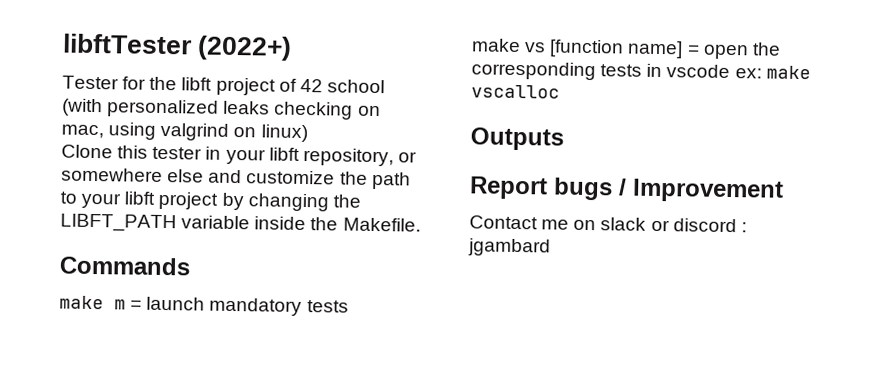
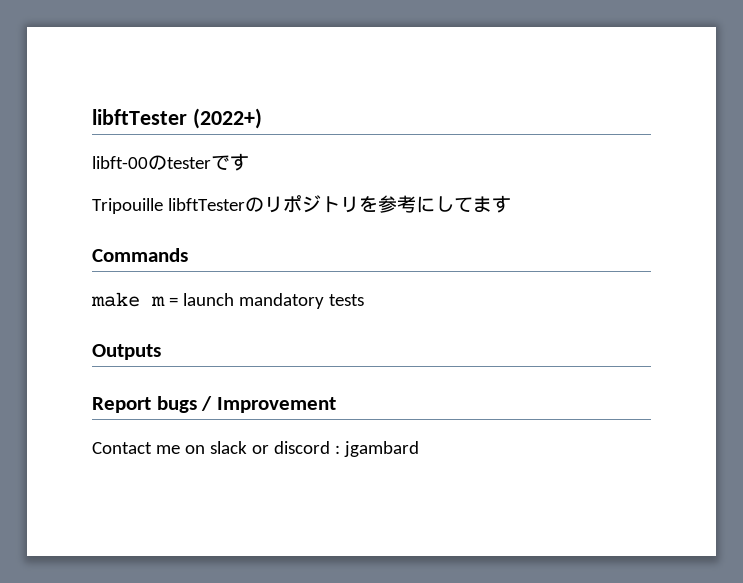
- Tester for the libft project of 42 school (with personalized leaks checking on mac, using valgrind on linux)
- Clone this tester in your libft repository, or somewhere else and customize the path to your libft project by changing the LIBFT_PATH variable inside the Makefile.
+ libft-00のtesterです
+ Tripouille libftTesterのリポジトリを参考にしてます
- make vs [function name] = open the corresponding tests in vscode ex: make vscalloc

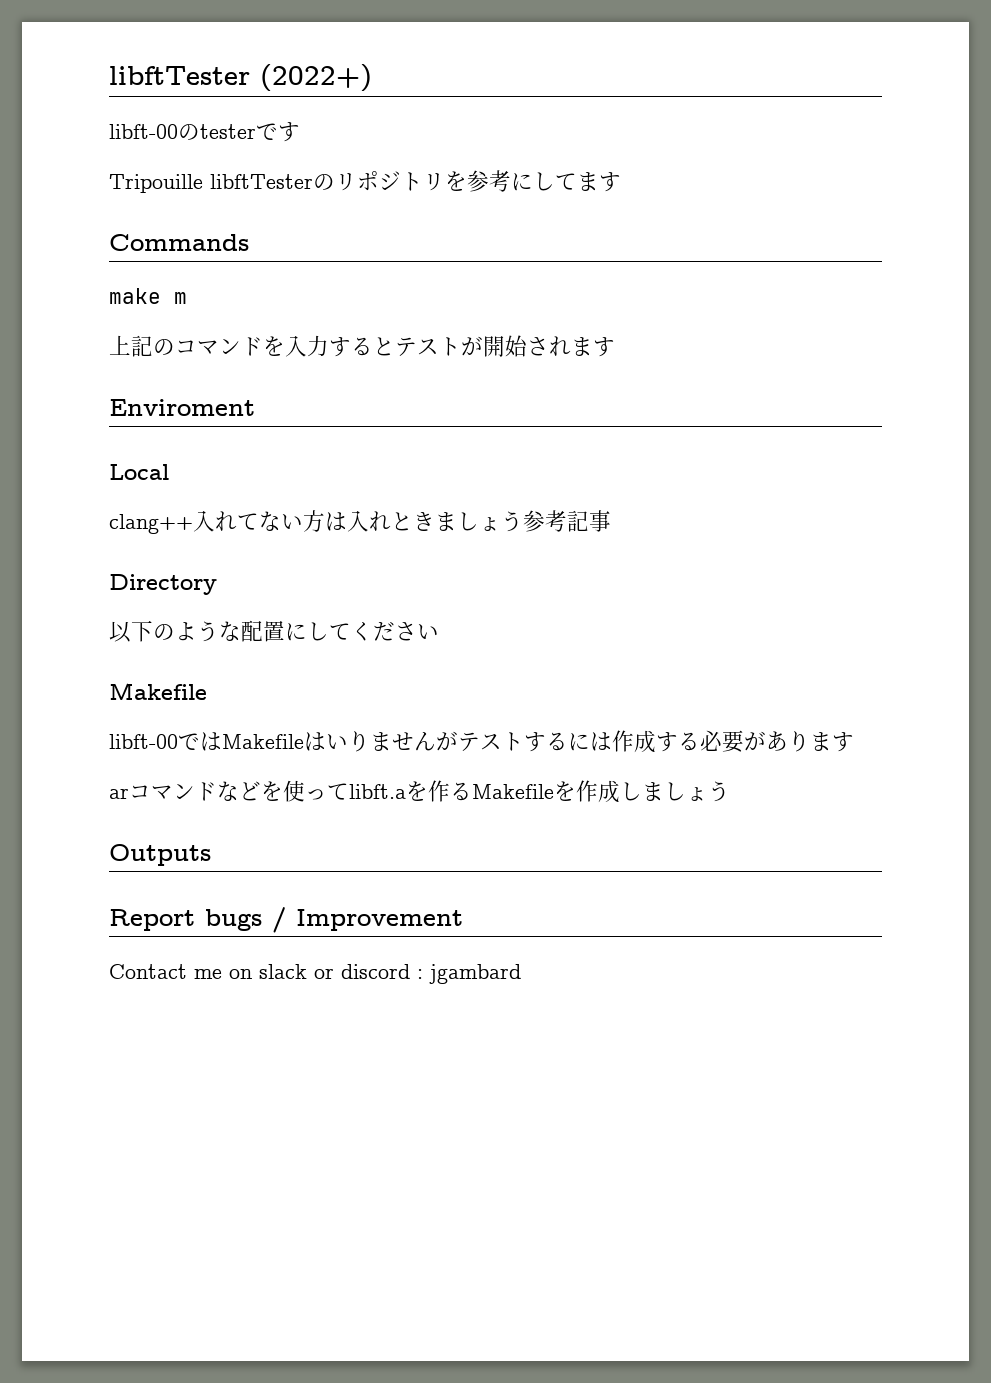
- make m = launch mandatory tests
+ make m
+ 上記のコマンドを入力するとテストが開始されます
+ Enviroment
+ Local
+ clang++入れてない方は入れときましょう参考記事
+ Directory
+ 以下のような配置にしてください
+ Makefile
+ libft-00ではMakefileはいりませんがテストするには作成する必要があります
+ arコマンドなどを使ってlibft.aを作るMakefileを作成しましょう

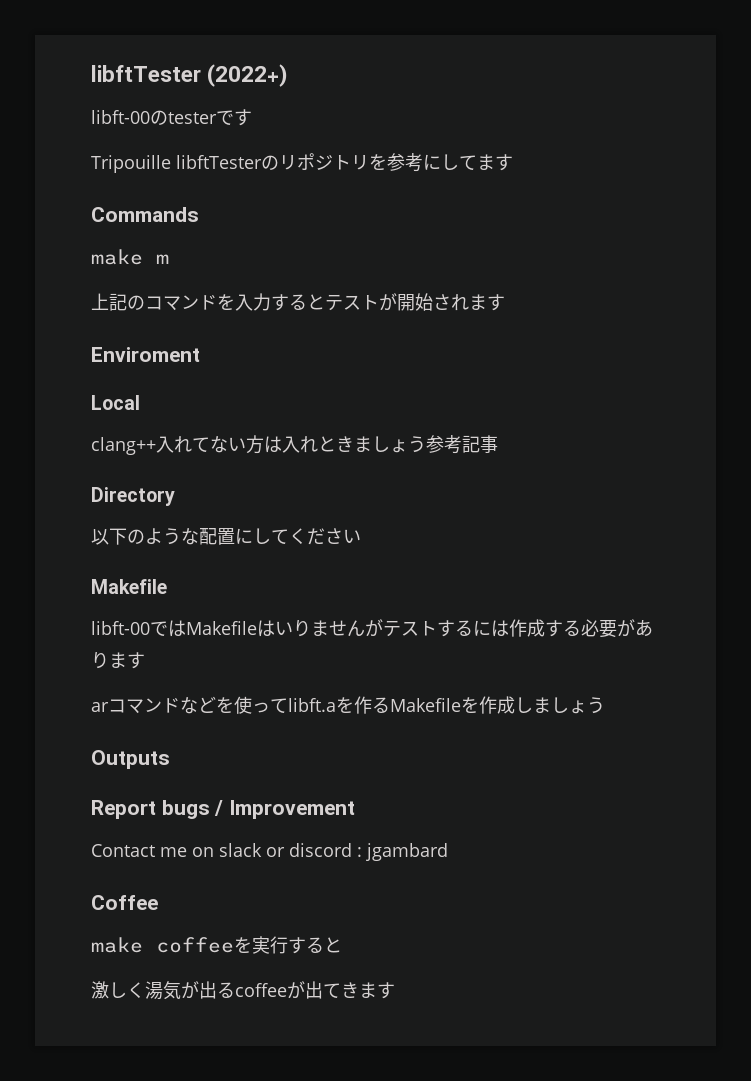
+ Coffee
+ make coffeeを実行すると
+ 激しく湯気が出るcoffeeが出てきます

